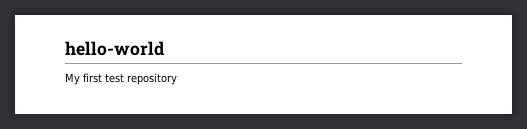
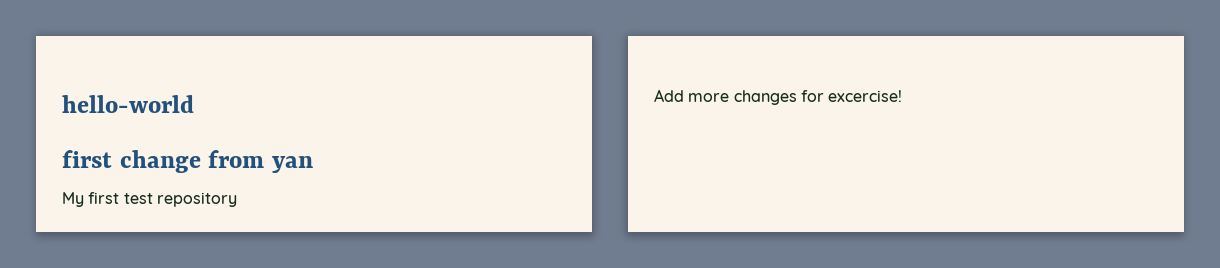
+ first change from yan
+ Add more changes for excercise!

